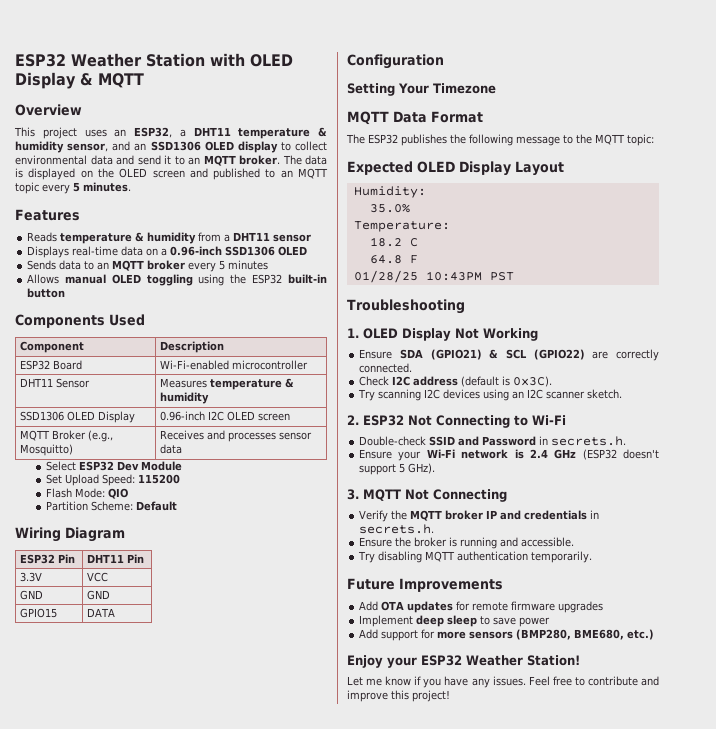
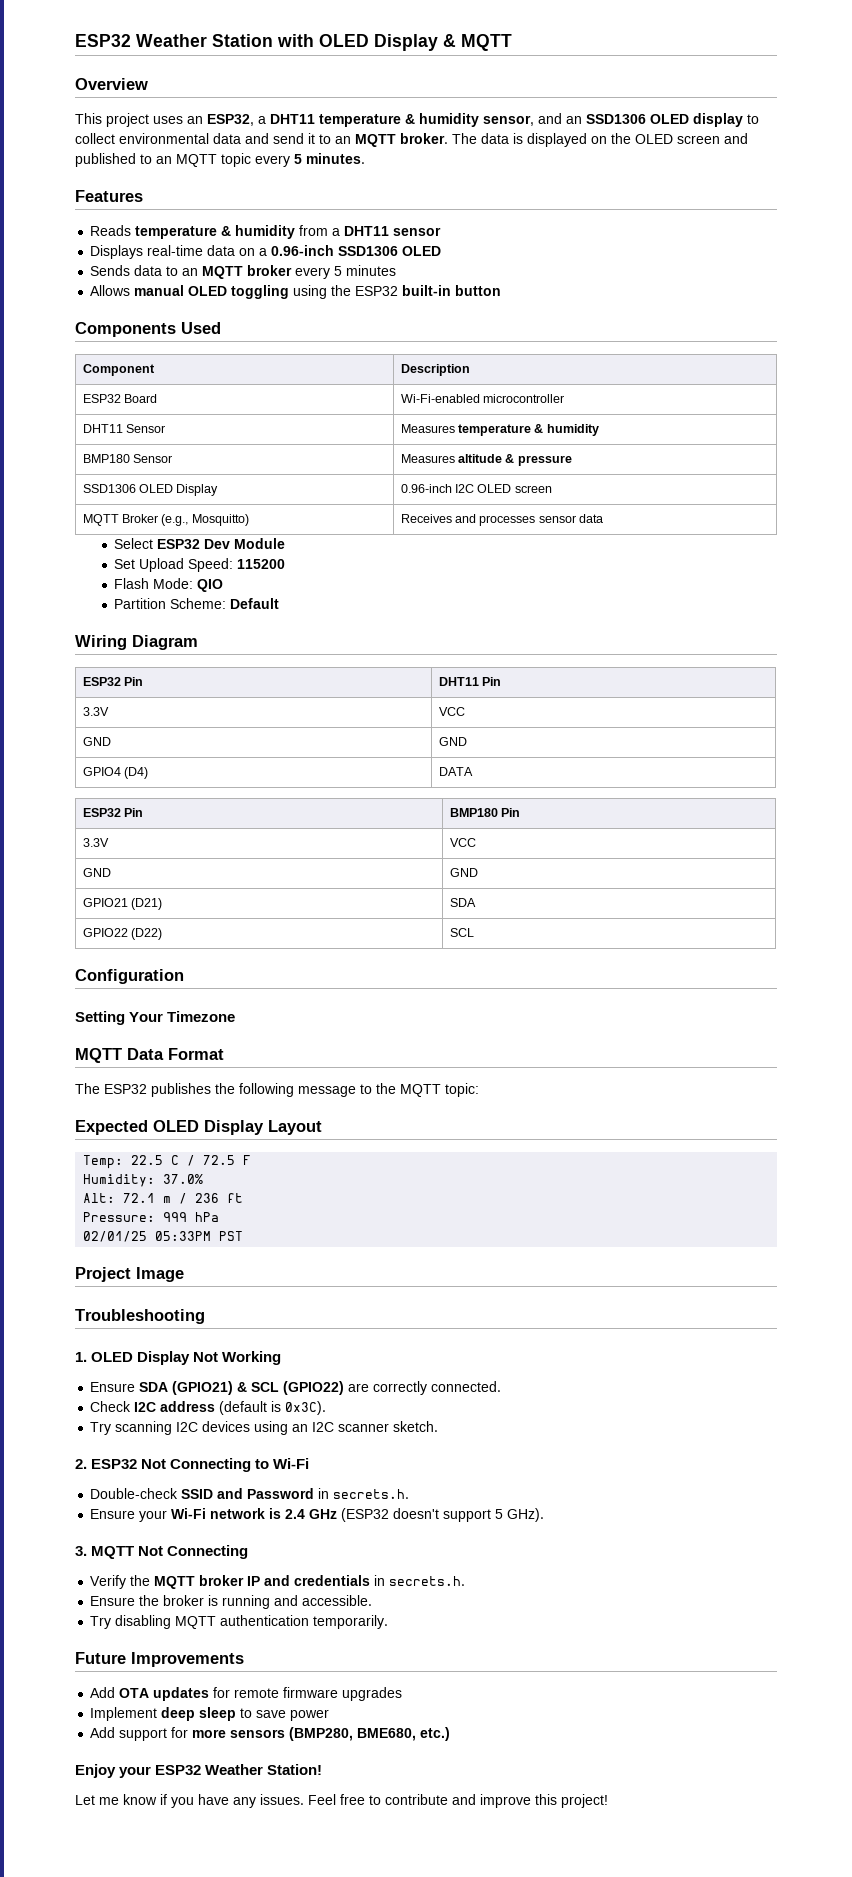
+ BMP180 Sensor | Measures altitude & pressure
- GPIO15 | DATA
+ GPIO4 (D4) | DATA
+ ESP32 Pin | BMP180 Pin
+ 3.3V | VCC
+ GND | GND
+ GPIO21 (D21) | SDA
+ GPIO22 (D22) | SCL
- Humidity:
- 35.0%
- Temperature:
- 18.2 C
- 64.8 F
+ Temp: 22.5 C / 72.5 F
- 01/28/25 10:43PM PST
+ Humidity: 37.0%
+ Alt: 72.1 m / 236 ft
+ Pressure: 999 hPa
+ 02/01/25 05:33PM PST
+ Project Image

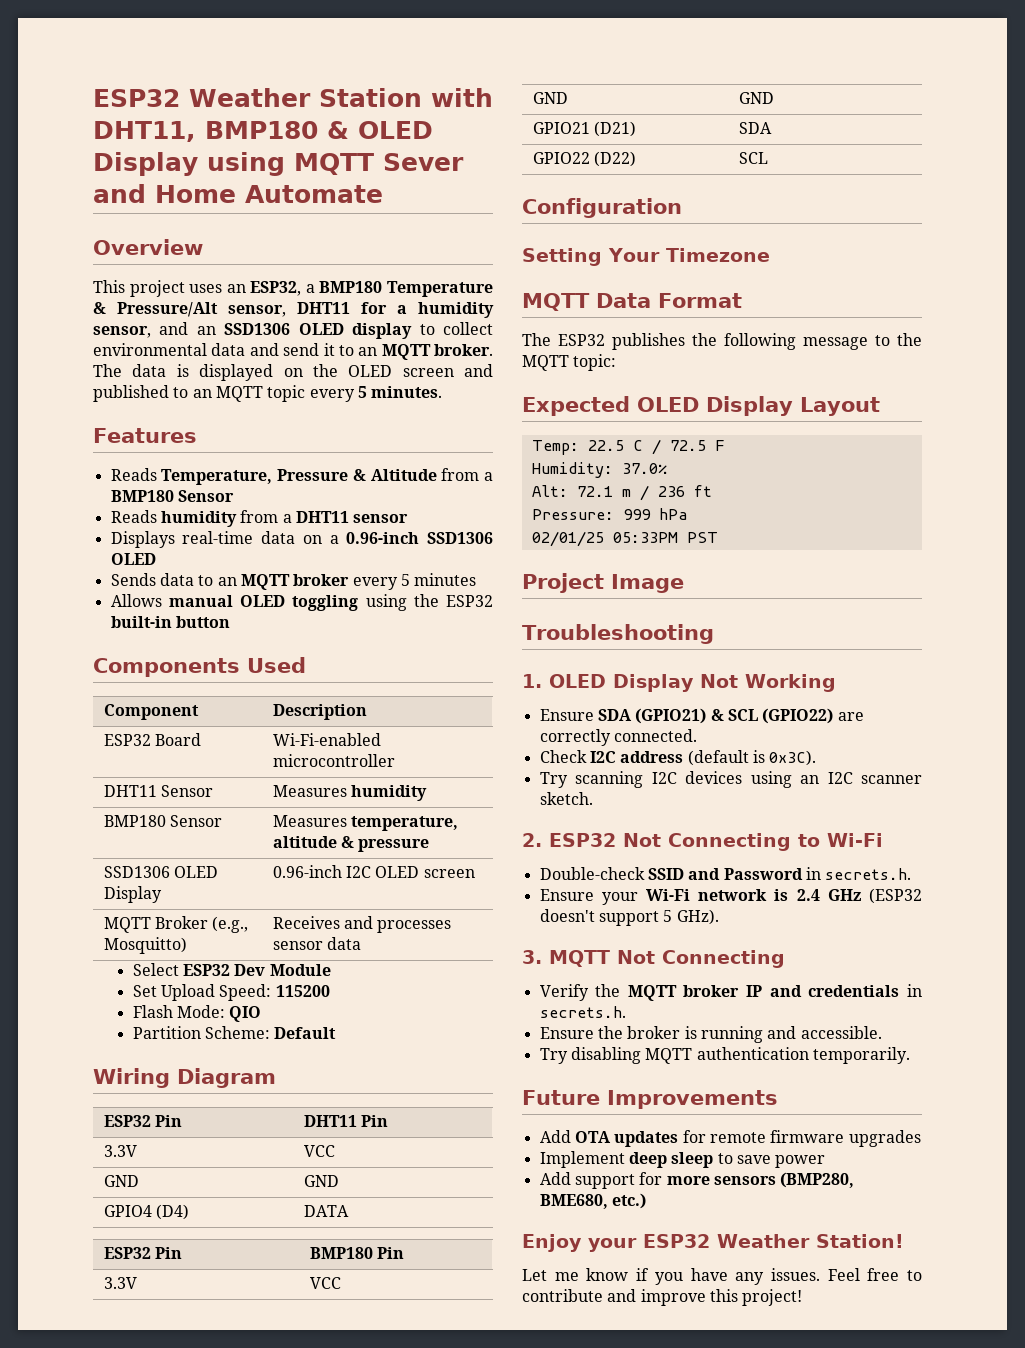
- ESP32 Weather Station with OLED Display & MQTT
+ ESP32 Weather Station with DHT11, BMP180 & OLED Display using MQTT Sever and Home Automate
- This project uses an ESP32, a DHT11 temperature & humidity sensor, and an SSD1306 OLED display to collect environmental data and send it to an MQTT broker.
+ This project uses an ESP32, a BMP180 Temperature & Pressure/Alt sensor, DHT11 for a humidity sensor, and an SSD1306 OLED display to collect environmental data and send it to an MQTT broker.
- Reads temperature & humidity from a DHT11 sensor
+ Reads Temperature, Pressure & Altitude from a BMP180 Sensor
+ Reads humidity from a DHT11 sensor
- DHT11 Sensor | Measures temperature & humidity
+ DHT11 Sensor | Measures humidity
- BMP180 Sensor | Measures altitude & pressure
+ BMP180 Sensor | Measures temperature, altitude & pressure

